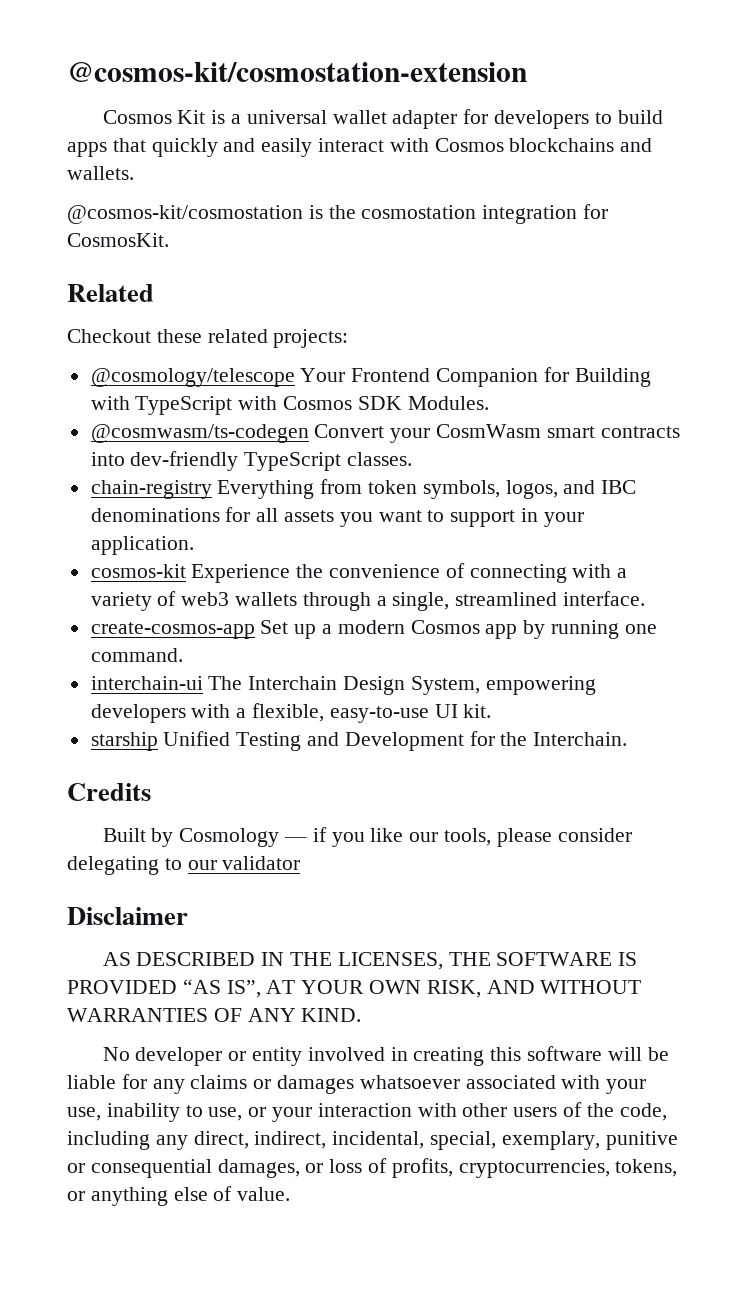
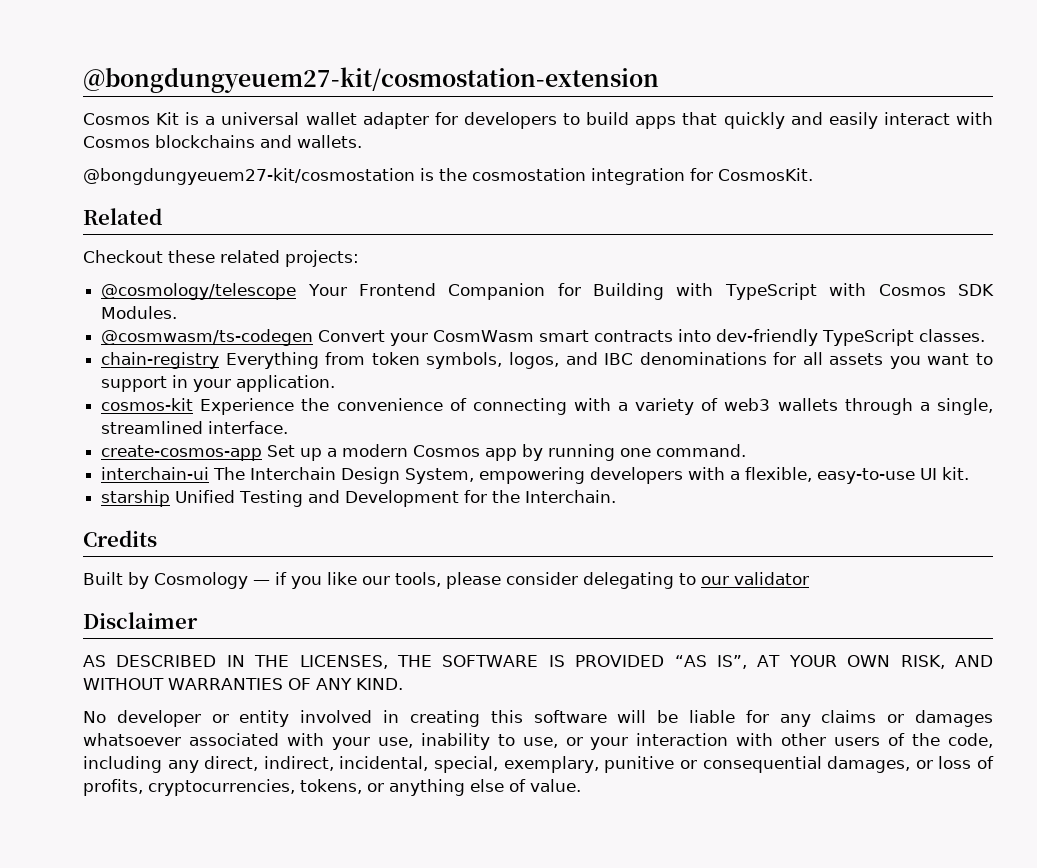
- @cosmos-kit/cosmostation-extension
+ @bongdungyeuem27-kit/cosmostation-extension
- @cosmos-kit/cosmostation is the cosmostation integration for CosmosKit.
+ @bongdungyeuem27-kit/cosmostation is the cosmostation integration for CosmosKit.

